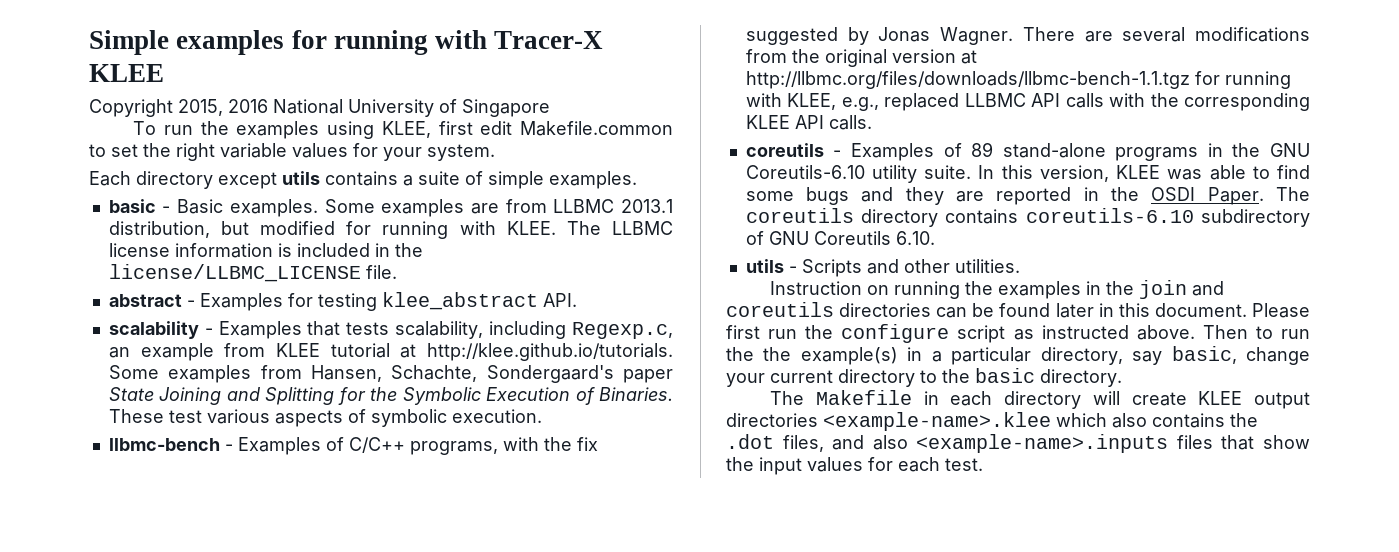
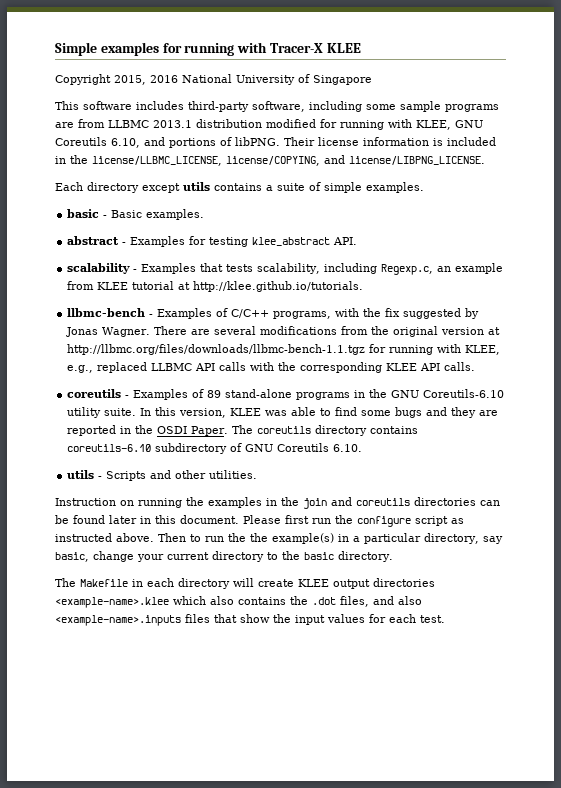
- To run the examples using KLEE, first edit Makefile.common to set the right variable values for your system.
+ This software includes third-party software, including some sample programs are from LLBMC 2013.1 distribution modified for running with KLEE, GNU Coreutils 6.10, and portions of libPNG. Their license information is included in the license/LLBMC_LICENSE, license/COPYING, and license/LIBPNG_LICENSE.
- Some examples are from LLBMC 2013.1 distribution, but modified for running with KLEE. The LLBMC license information is included in the license/LLBMC_LICENSE file.
- scalability - Examples that tests scalability, including Regexp.c, an example from KLEE tutorial at http://klee.github.io/tutorials. Some examples from Hansen, Schachte, Sondergaard's paper State Joining and Splitting for the Symbolic Execution of Binaries. These test various aspects of symbolic execution.
+ scalability - Examples that tests scalability, including Regexp.c, an example from KLEE tutorial at http://klee.github.io/tutorials.

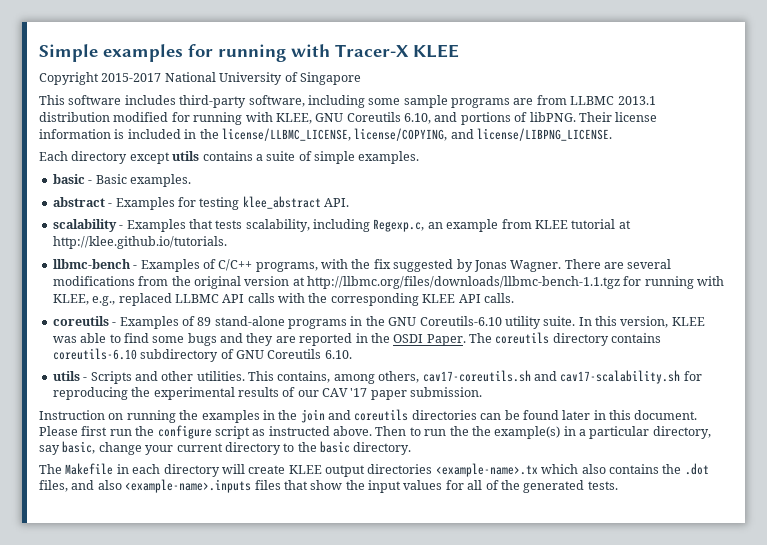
- Copyright 2015, 2016 National University of Singapore
+ Copyright 2015-2017 National University of Singapore
+ This contains, among others, cav17-coreutils.sh and cav17-scalability.sh for reproducing the experimental results of our CAV '17 paper submission.
- The Makefile in each directory will create KLEE output directories <example-name>.klee which also contains the .dot files, and also <example-name>.inputs files that show the input values for each test.
+ The Makefile in each directory will create KLEE output directories <example-name>.tx which also contains the .dot files, and also <example-name>.inputs files that show the input values for all of the generated tests.

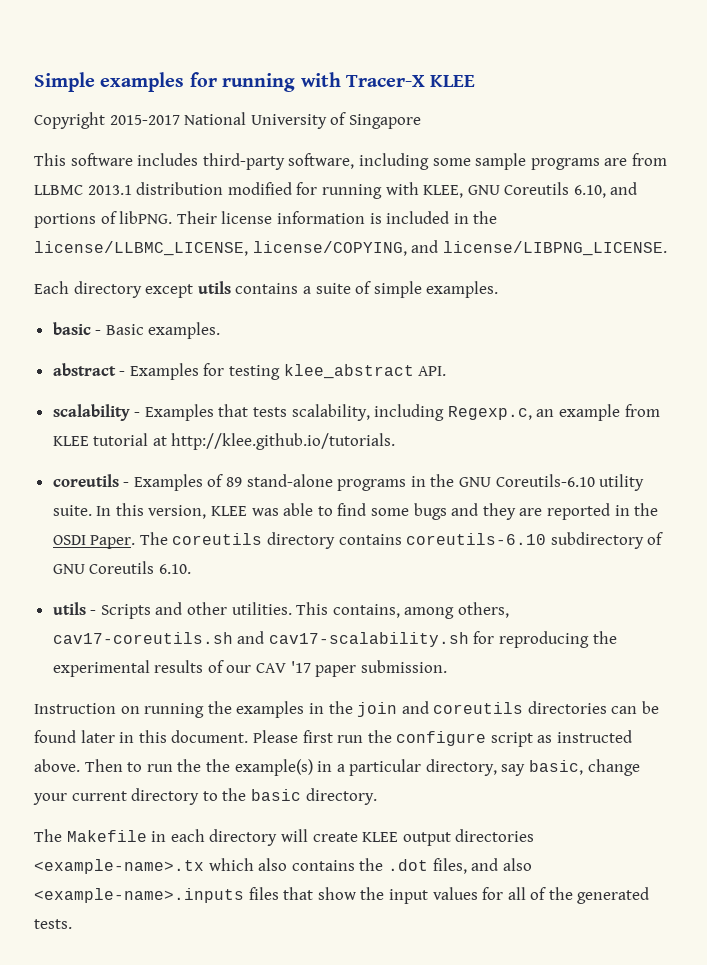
- llbmc-bench - Examples of C/C++ programs, with the fix suggested by Jonas Wagner. There are several modifications from the original version at http://llbmc.org/files/downloads/llbmc-bench-1.1.tgz for running with KLEE, e.g., replaced LLBMC API calls with the corresponding KLEE API calls.

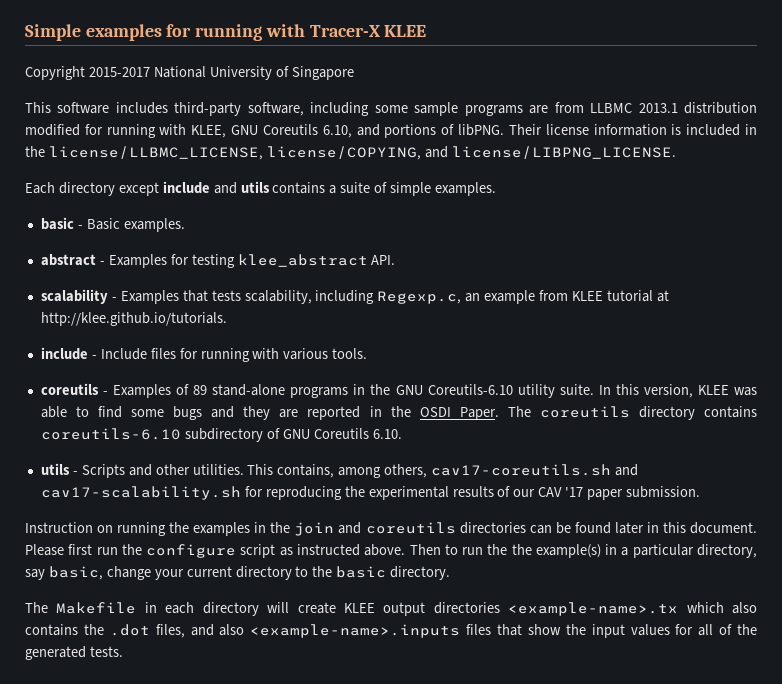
- Each directory except utils contains a suite of simple examples.
+ Each directory except include and utils contains a suite of simple examples.
+ include - Include files for running with various tools.

